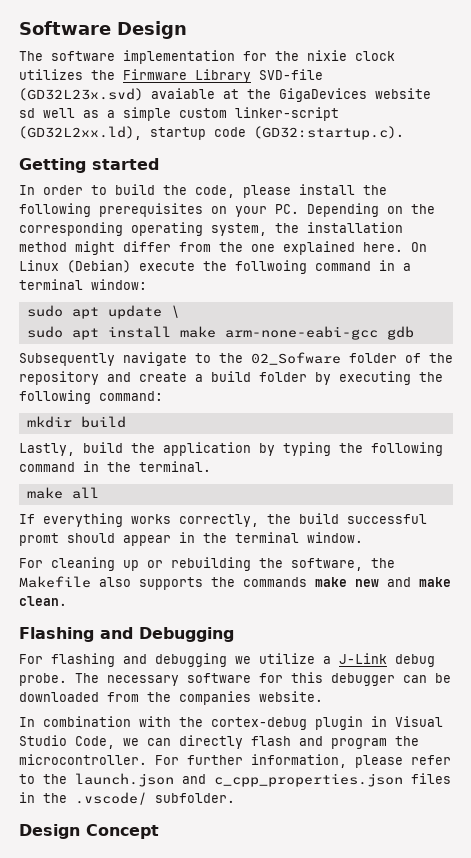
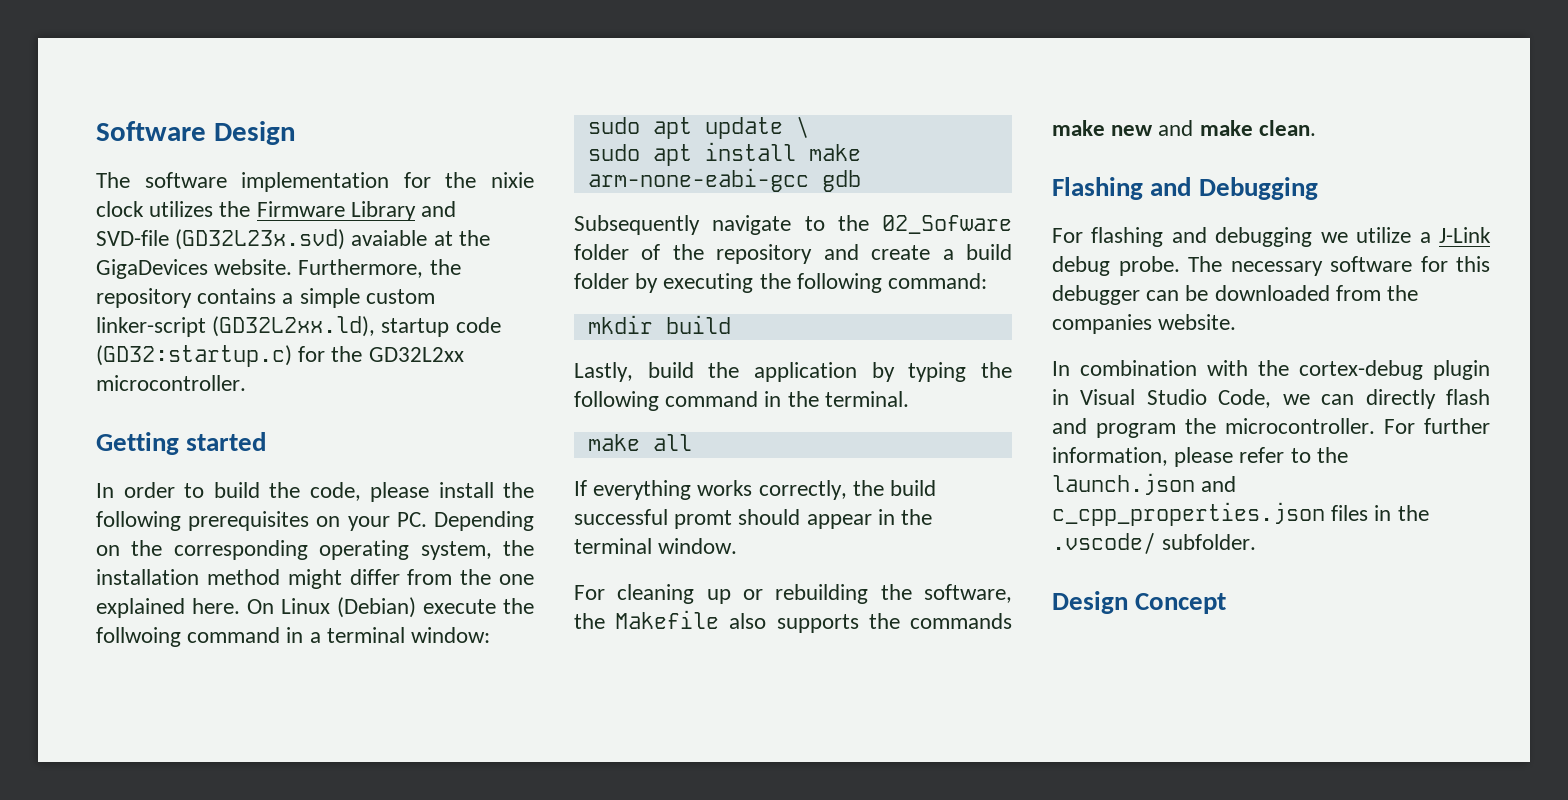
- The software implementation for the nixie clock utilizes the Firmware Library SVD-file (GD32L23x.svd) avaiable at the GigaDevices website sd well as a simple custom linker-script (GD32L2xx.ld), startup code (GD32:startup.c).
+ The software implementation for the nixie clock utilizes the Firmware Library and SVD-file (GD32L23x.svd) avaiable at the GigaDevices website. Furthermore, the repository contains a simple custom linker-script (GD32L2xx.ld), startup code (GD32:startup.c) for the GD32L2xx microcontroller.

